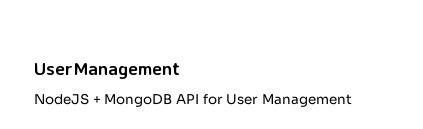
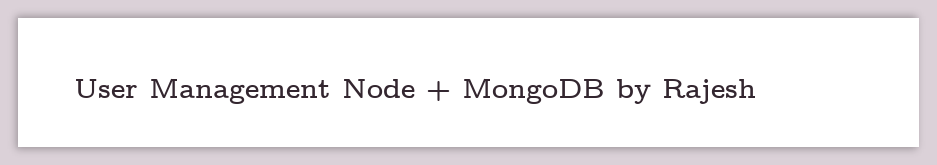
- UserManagement
- NodeJS + MongoDB API for User Management
+ User Management Node + MongoDB by Rajesh

